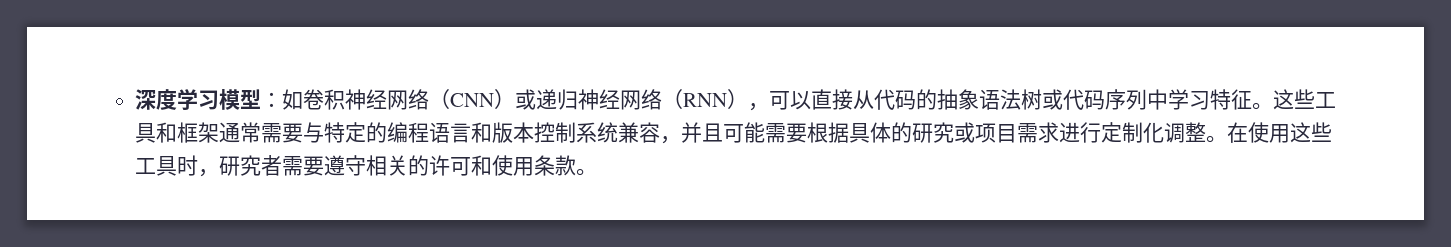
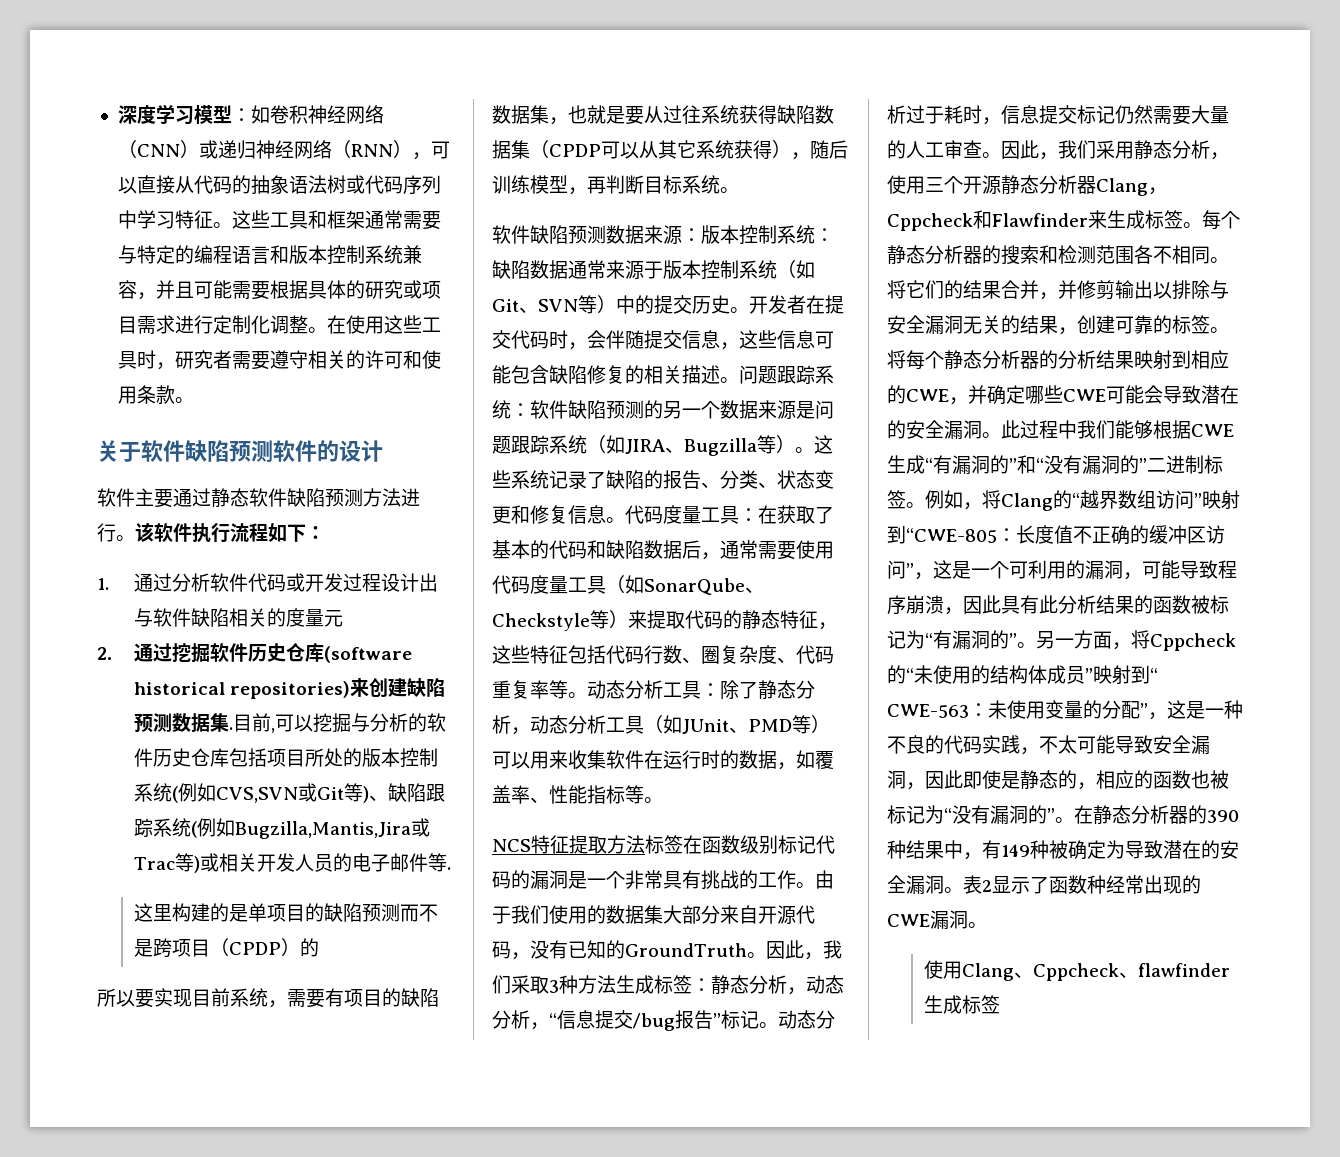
+ 关于软件缺陷预测软件的设计
+ 软件主要通过静态软件缺陷预测方法进行。该软件执行流程如下：
+ 1.通过分析软件代码或开发过程设计出与软件缺陷相关的度量元
+ 2.通过挖掘软件历史仓库(software historical repositories)来创建缺陷预测数据集.目前,可以挖掘与分析的软件历史仓库包括项目所处的版本控制系统(例如CVS,SVN或Git等)、缺陷跟踪系统(例如Bugzilla,Mantis,Jira或Trac等)或相关开发人员的电子邮件等.
+ 这里构建的是单项目的缺陷预测而不是跨项目（CPDP）的
+ 所以要实现目前系统，需要有项目的缺陷数据集，也就是要从过往系统获得缺陷数据集（CPDP可以从其它系统获得），随后训练模型，再判断目标系统。
+ 软件缺陷预测数据来源：版本控制系统：缺陷数据通常来源于版本控制系统（如Git、SVN等）中的提交历史。开发者在提交代码时，会伴随提交信息，这些信息可能包含缺陷修复的相关描述。问题跟踪系统：软件缺陷预测的另一个数据来源是问题跟踪系统（如JIRA、Bugzilla等）。这些系统记录了缺陷的报告、分类、状态变更和修复信息。代码度量工具：在获取了基本的代码和缺陷数据后，通常需要使用代码度量工具（如SonarQube、Checkstyle等）来提取代码的静态特征，这些特征包括代码行数、圈复杂度、代码重复率等。动态分析工具：除了静态分析，动态分析工具（如JUnit、PMD等）可以用来收集软件在运行时的数据，如覆盖率、性能指标等。
+ NCS特征提取方法标签在函数级别标记代码的漏洞是一个非常具有挑战的工作。由于我们使用的数据集大部分来自开源代码，没有已知的GroundTruth。因此，我们采取3种方法生成标签：静态分析，动态分析，“信息提交/bug报告”标记。动态分析过于耗时，信息提交标记仍然需要大量的人工审查。因此，我们采用静态分析，使用三个开源静态分析器Clang，Cppcheck和Flawfinder来生成标签。每个静态分析器的搜索和检测范围各不相同。将它们的结果合并，并修剪输出以排除与安全漏洞无关的结果，创建可靠的标签。将每个静态分析器的分析结果映射到相应的CWE，并确定哪些CWE可能会导致潜在的安全漏洞。此过程中我们能够根据CWE生成“有漏洞的”和“没有漏洞的”二进制标签。例如，将Clang的“越界数组访问”映射到“CWE-805：长度值不正确的缓冲区访问”，这是一个可利用的漏洞，可能导致程序崩溃，因此具有此分析结果的函数被标记为“有漏洞的”。另一方面，将Cppcheck的“未使用的结构体成员”映射到“ CWE-563：未使用变量的分配”，这是一种不良的代码实践，不太可能导致安全漏洞，因此即使是静态的，相应的函数也被标记为“没有漏洞的”。在静态分析器的390种结果中，有149种被确定为导致潜在的安全漏洞。表2显示了函数种经常出现的CWE漏洞。
+ 使用Clang、Cppcheck、flawfinder生成标签

